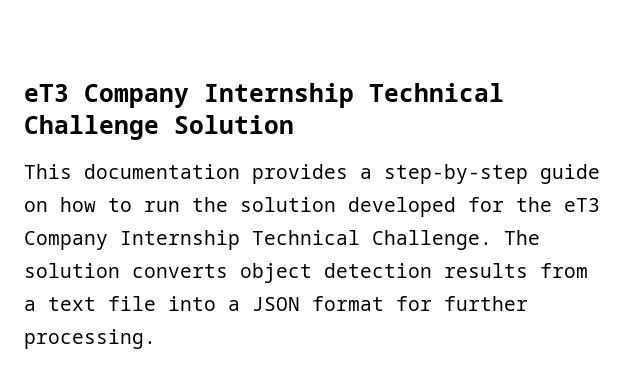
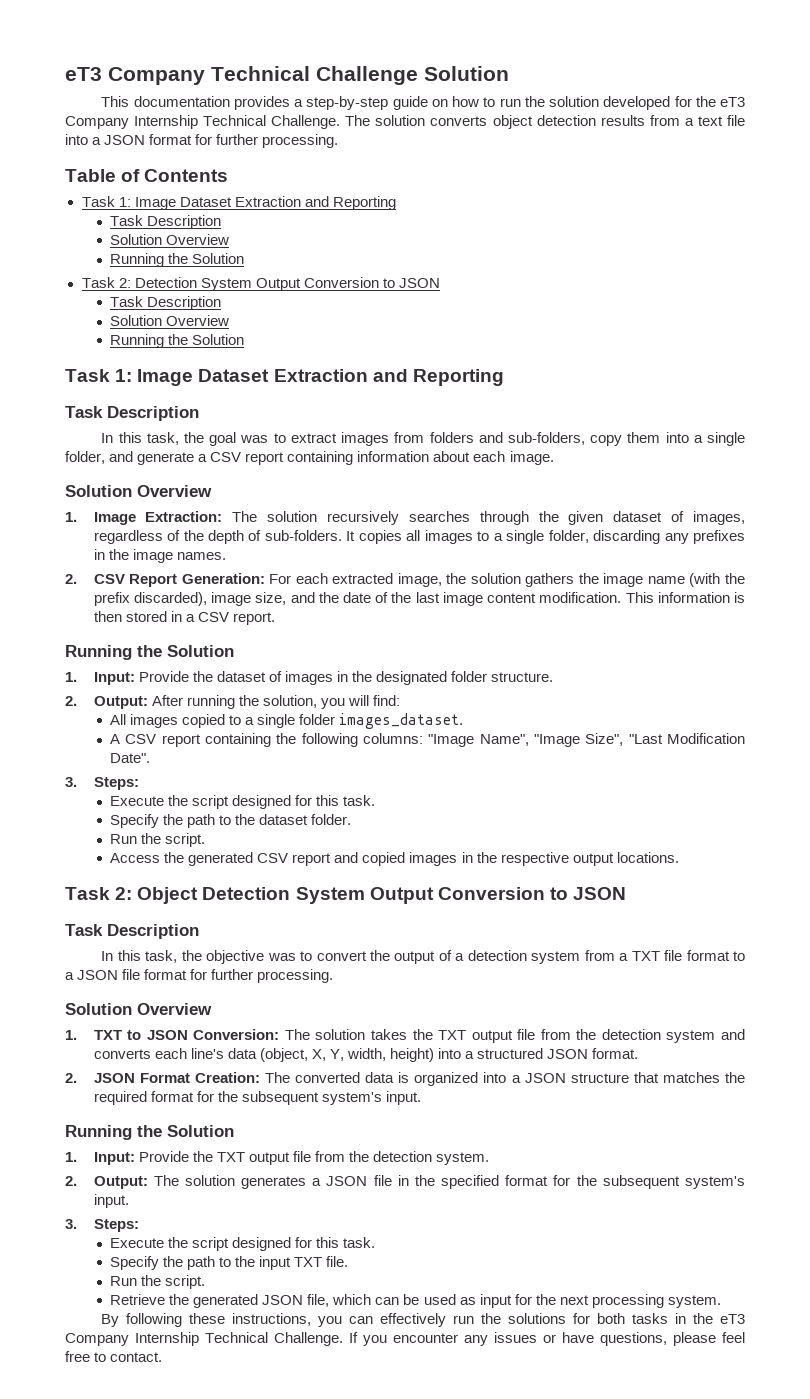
- eT3 Company Internship Technical Challenge Solution
+ eT3 Company Technical Challenge Solution
+ Table of Contents
+ Task 1: Image Dataset Extraction and Reporting
+ Task Description
+ Solution Overview
+ Running the Solution
+ Task 2: Detection System Output Conversion to JSON
+ Task Description
+ Solution Overview
+ Running the Solution
+ Task 1: Image Dataset Extraction and Reporting
+ Task Description
+ In this task, the goal was to extract images from folders and sub-folders, copy them into a single folder, and generate a CSV report containing information about each image.
+ Solution Overview
+ 1. Image Extraction: The solution recursively searches through the given dataset of images, regardless of the depth of sub-folders. It copies all images to a single folder, discarding any prefixes in the image names.
+ 2. CSV Report Generation: For each extracted image, the solution gathers the image name (with the prefix discarded), image size, and the date of the last image content modification. This information is then stored in a CSV report.
+ Running the Solution
+ 1. Input: Provide the dataset of images in the designated folder structure.
+ 2. Output: After running the solution, you will find:
+ All images copied to a single folder images_dataset.
+ A CSV report containing the following columns: "Image Name", "Image Size", "Last Modification Date".
+ 3. Steps:
+ Execute the script designed for this task.
+ Specify the path to the dataset folder.
+ Run the script.
+ Access the generated CSV report and copied images in the respective output locations.
+ Task 2: Object Detection System Output Conversion to JSON
+ Task Description
+ In this task, the objective was to convert the output of a detection system from a TXT file format to a JSON file format for further processing.
+ Solution Overview
+ 1. TXT to JSON Conversion: The solution takes the TXT output file from the detection system and converts each line's data (object, X, Y, width, height) into a structured JSON format.
+ 2. JSON Format Creation: The converted data is organized into a JSON structure that matches the required format for the subsequent system's input.
+ Running the Solution
+ 1. Input: Provide the TXT output file from the detection system.
+ 2. Output: The solution generates a JSON file in the specified format for the subsequent system's input.
+ 3. Steps:
+ Execute the script designed for this task.
+ Specify the path to the input TXT file.
+ Run the script.
+ Retrieve the generated JSON file, which can be used as input for the next processing system.
+ By following these instructions, you can effectively run the solutions for both tasks in the eT3 Company Internship Technical Challenge. If you encounter any issues or have questions, please feel free to contact.

